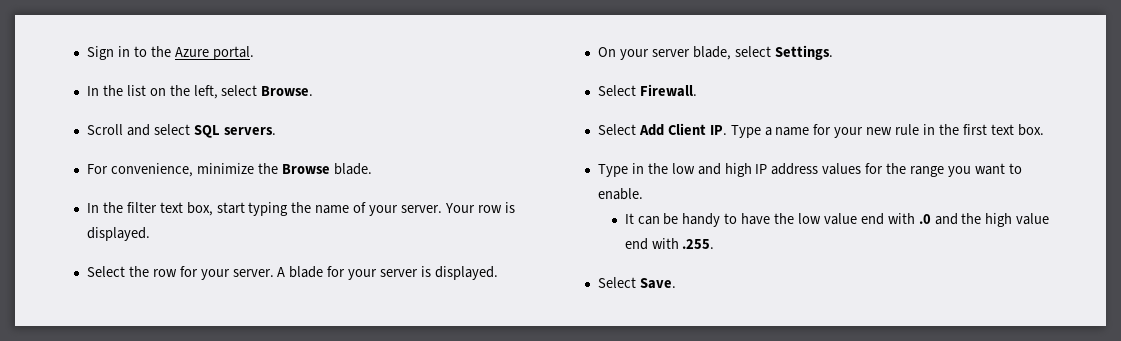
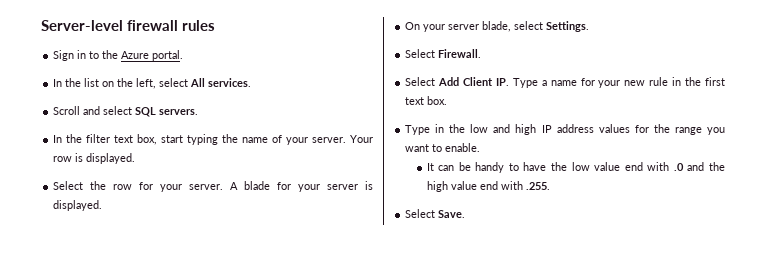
+ Server-level firewall rules
- In the list on the left, select Browse.
+ In the list on the left, select All services.
- For convenience, minimize the Browse blade.

